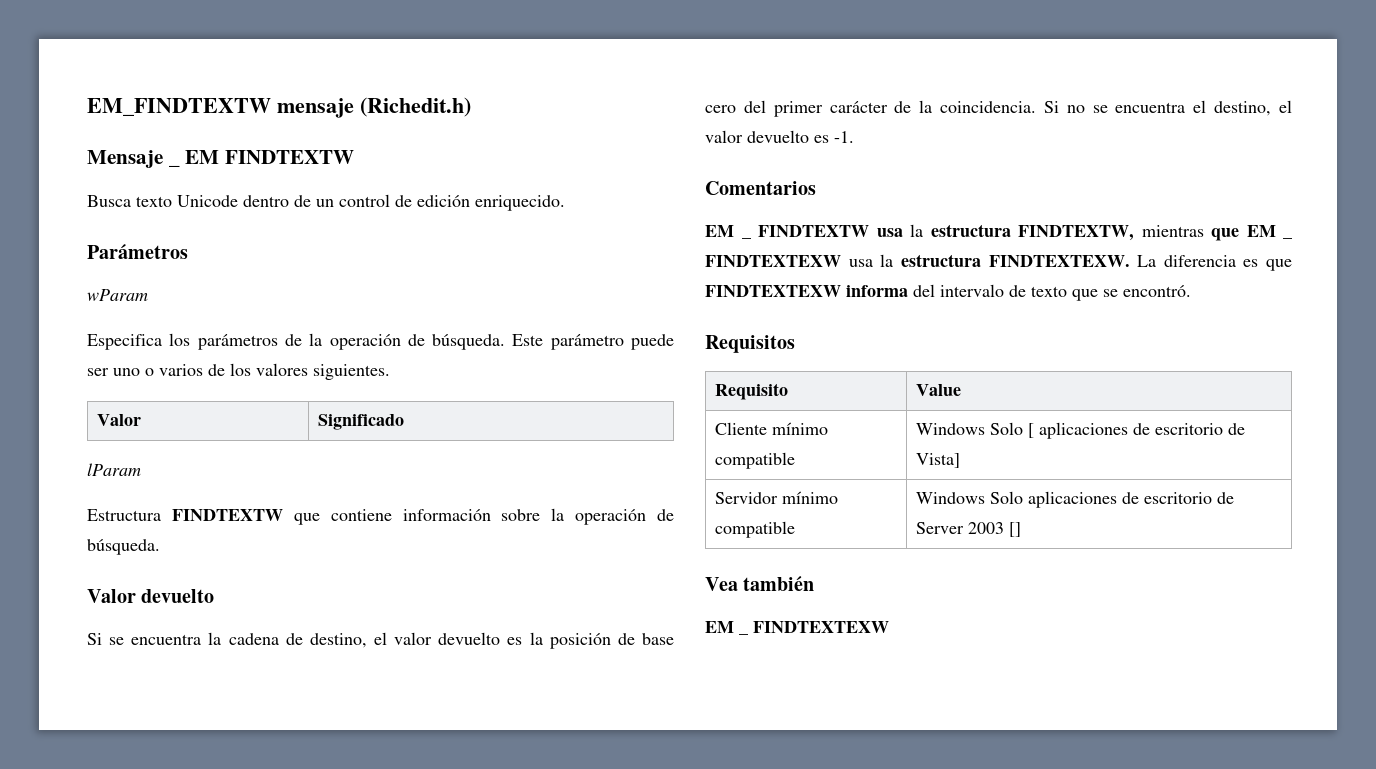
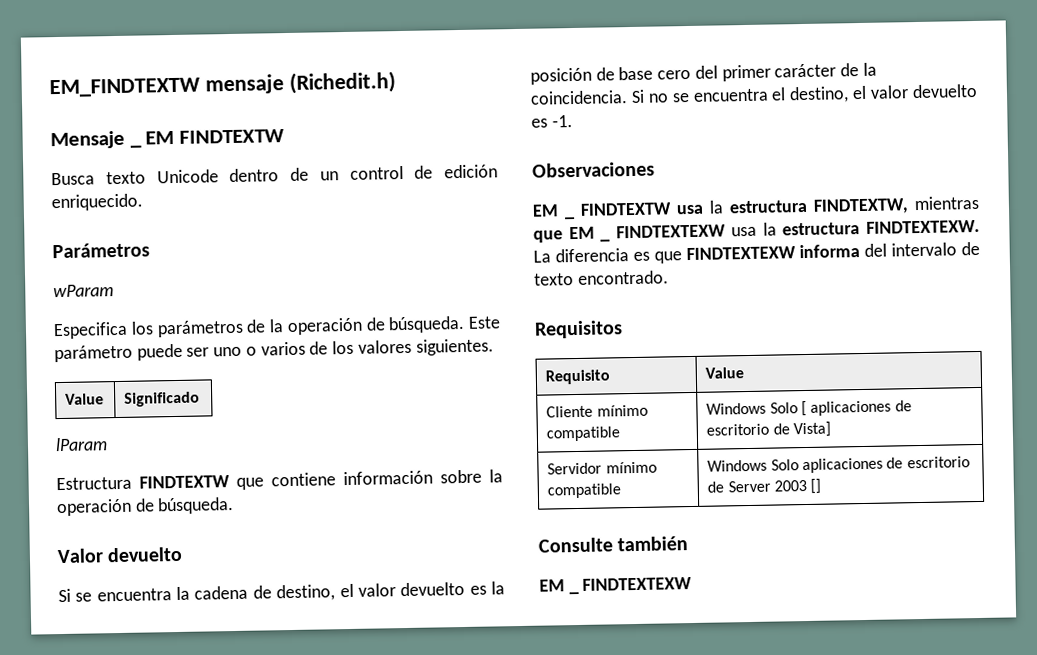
- Valor | Significado
+ Value | Significado
- Comentarios
+ Observaciones
- La diferencia es que FINDTEXTEXW informa del intervalo de texto que se encontró.
+ La diferencia es que FINDTEXTEXW informa del intervalo de texto encontrado.
- Vea también
+ Consulte también

